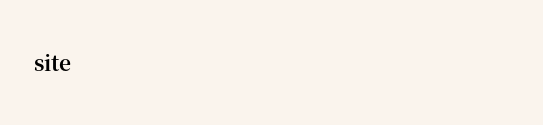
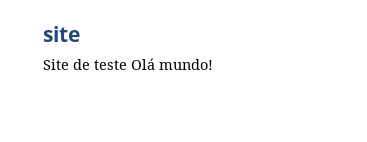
+ Site de teste Olá mundo!

